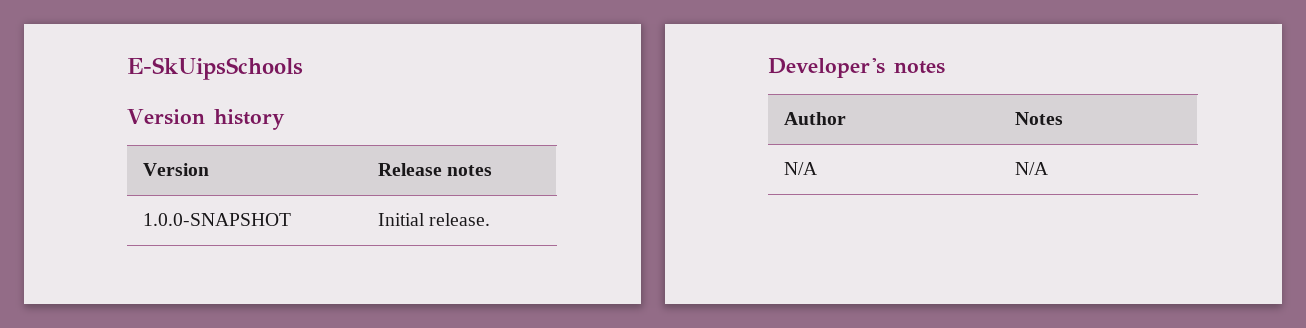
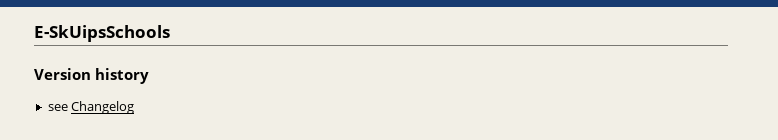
- Version | Release notes
- 1.0.0-SNAPSHOT | Initial release.
- Developer's notes
- Author | Notes
- N/A | N/A
+ see Changelog

